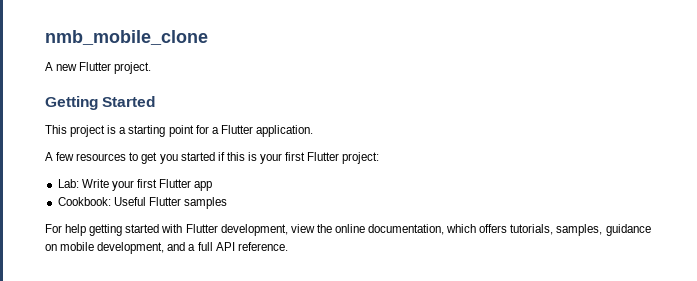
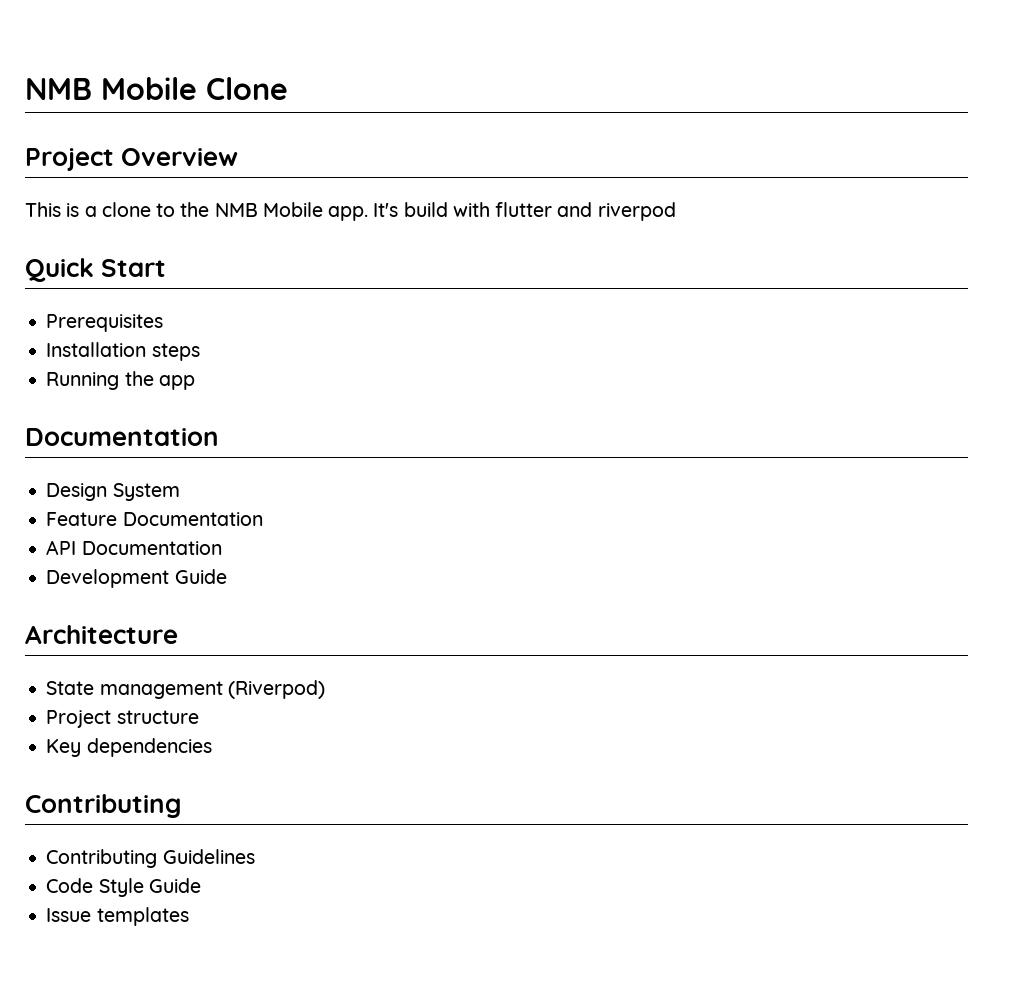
- nmb_mobile_clone
- A new Flutter project.
- Getting Started
+ NMB Mobile Clone
+ Project Overview
- This project is a starting point for a Flutter application.
- A few resources to get you started if this is your first Flutter project:
- Lab: Write your first Flutter app
- Cookbook: Useful Flutter samples
- For help getting started with Flutter development, view the online documentation, which offers tutorials, samples, guidance on mobile development, and a full API reference.
+ This is a clone to the NMB Mobile app. It's build with flutter and riverpod
+ Quick Start
+ Prerequisites
+ Installation steps
+ Running the app
+ Documentation
+ Design System
+ Feature Documentation
+ API Documentation
+ Development Guide
+ Architecture
+ State management (Riverpod)
+ Project structure
+ Key dependencies
+ Contributing
+ Contributing Guidelines
+ Code Style Guide
+ Issue templates

